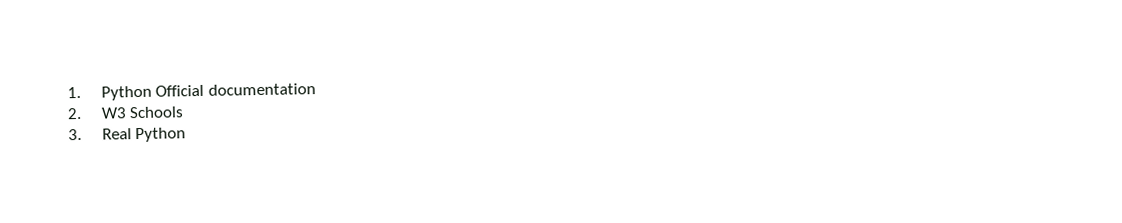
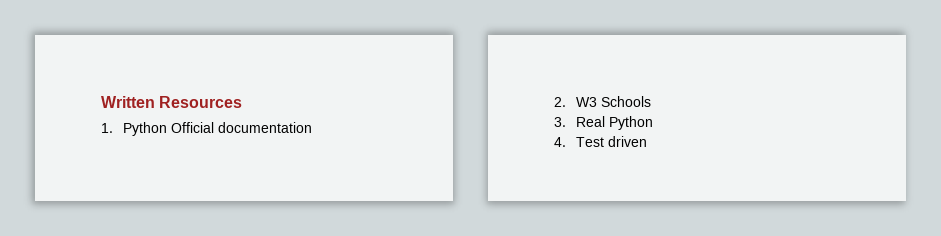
+ Written Resources
+ 4. Test driven

